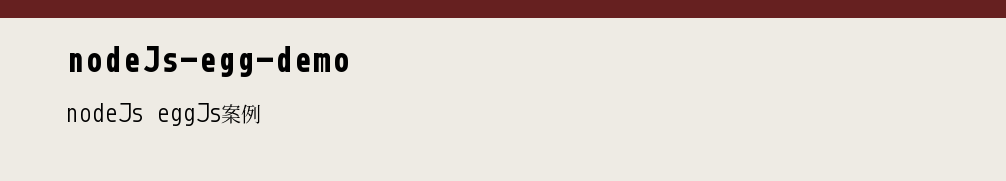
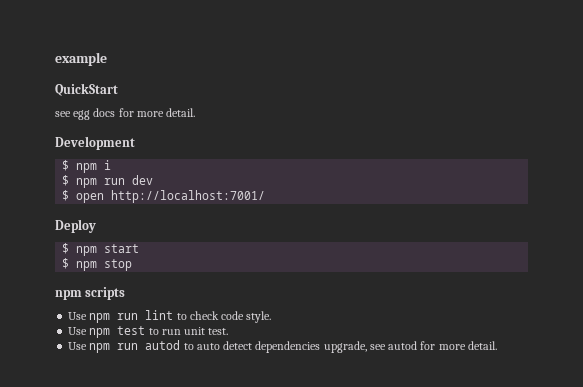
- nodeJs-egg-demo
- nodeJs eggJs案例
+ example
+ QuickStart
+ see egg docs for more detail.
+ Development
+ $ npm i
+ $ npm run dev
+ $ open http://localhost:7001/
+ Deploy
+ $ npm start
+ $ npm stop
+ npm scripts
+ Use npm run lint to check code style.
+ Use npm test to run unit test.
+ Use npm run autod to auto detect dependencies upgrade, see autod for more detail.

